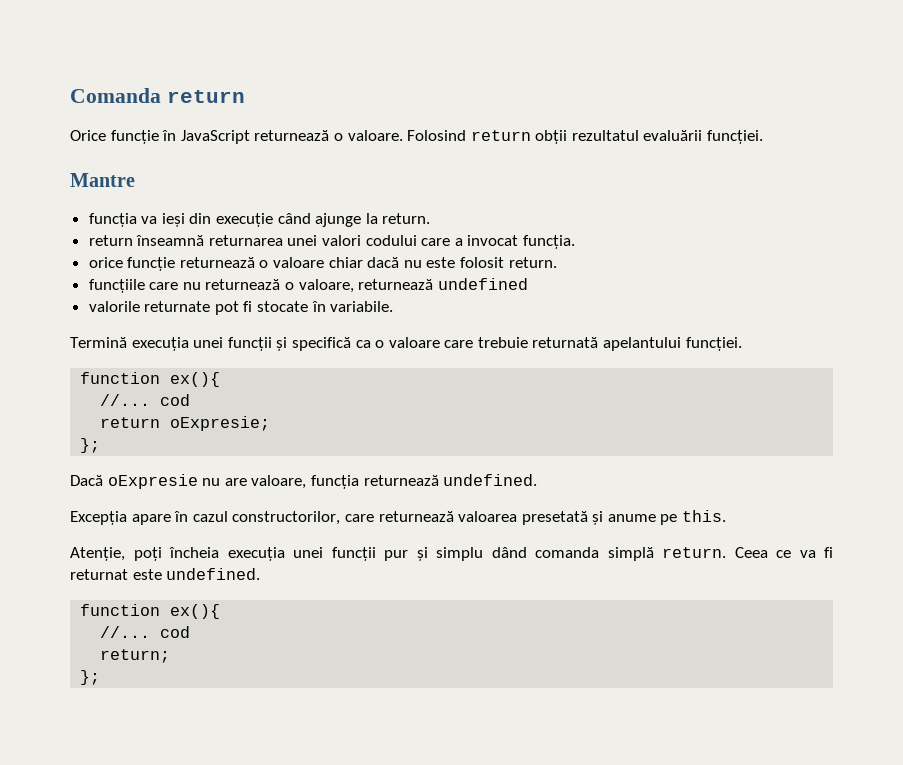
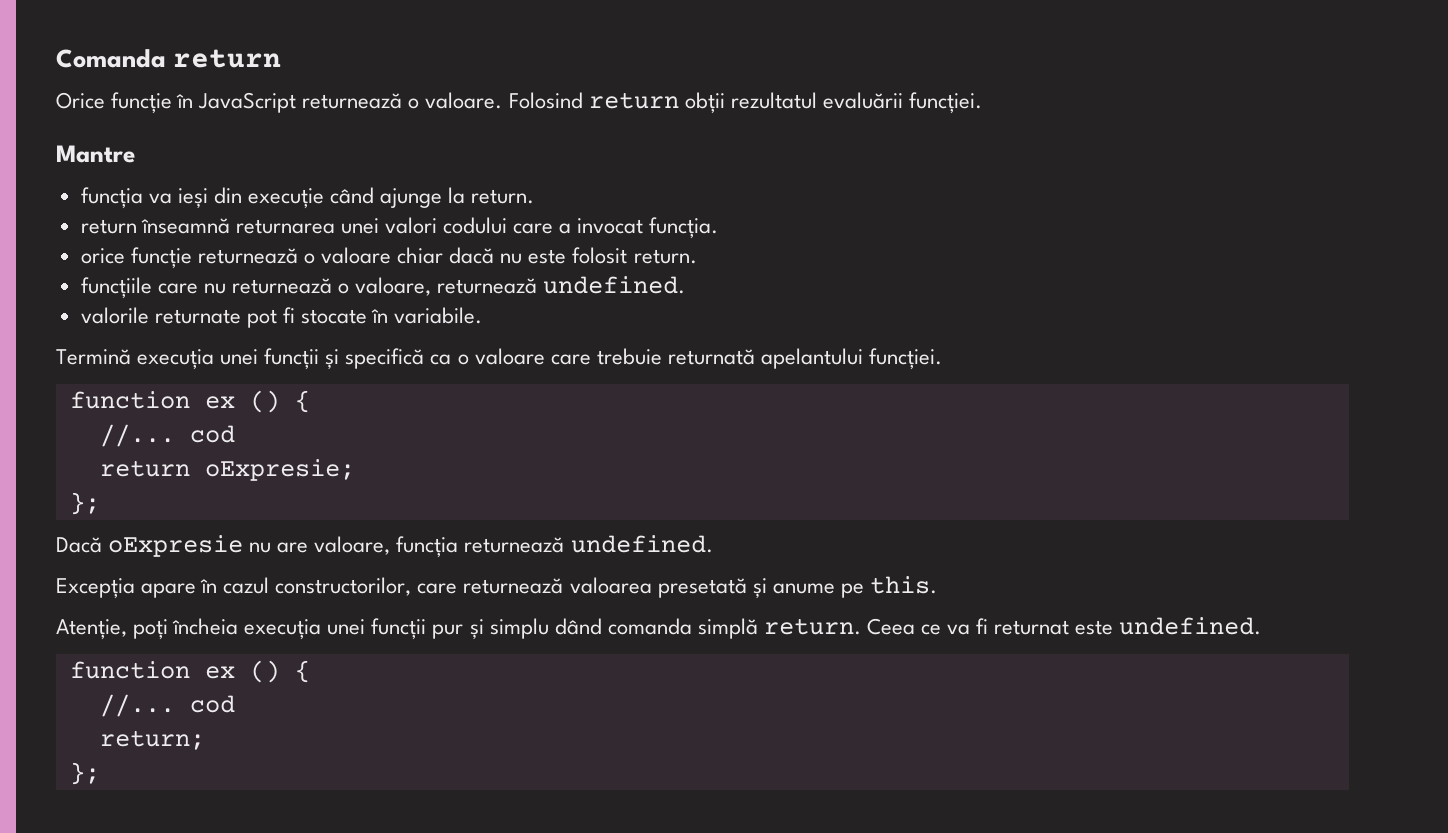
- funcțiile care nu returnează o valoare, returnează undefined
+ funcțiile care nu returnează o valoare, returnează undefined.
  Termină execuția unei funcții și specifică ca o valoare care trebuie returnată apelantului funcției.
- function ex(){
+ function ex () {
  Ceea ce va fi returnat este undefined.
- function ex(){
+ function ex () {

